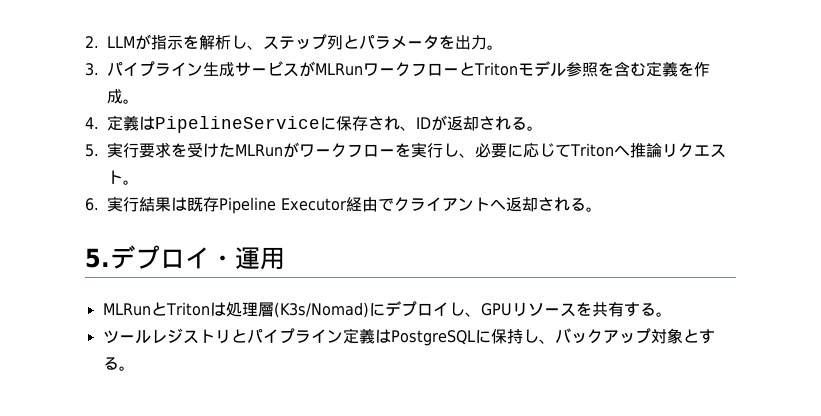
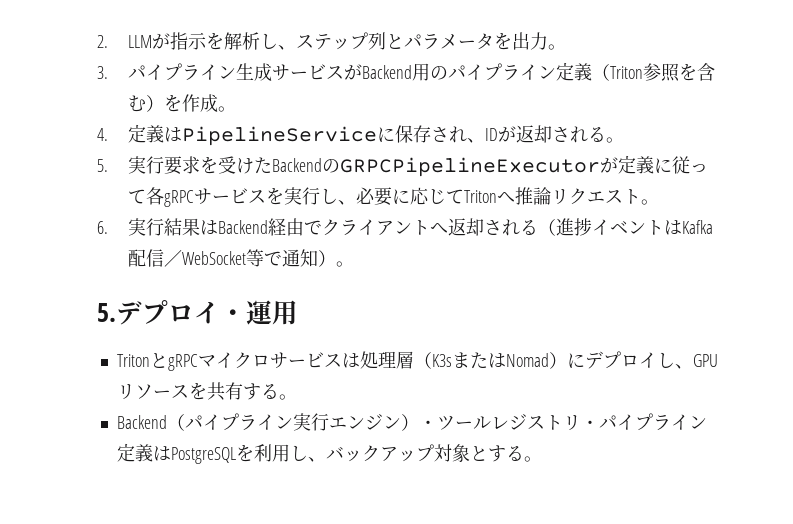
- 3.パイプライン生成サービスがMLRunワークフローとTritonモデル参照を含む定義を作成。
+ 3.パイプライン生成サービスがBackend用のパイプライン定義（Triton参照を含む）を作成。
- 5.実行要求を受けたMLRunがワークフローを実行し、必要に応じてTritonへ推論リクエスト。
+ 5.実行要求を受けたBackendのGRPCPipelineExecutorが定義に従って各gRPCサービスを実行し、必要に応じてTritonへ推論リクエスト。
- 6.実行結果は既存Pipeline Executor経由でクライアントへ返却される。
+ 6.実行結果はBackend経由でクライアントへ返却される（進捗イベントはKafka配信／WebSocket等で通知）。
- MLRunとTritonは処理層(K3s/Nomad)にデプロイし、GPUリソースを共有する。
+ TritonとgRPCマイクロサービスは処理層（K3sまたはNomad）にデプロイし、GPUリソースを共有する。
- ツールレジストリとパイプライン定義はPostgreSQLに保持し、バックアップ対象とする。
+ Backend（パイプライン実行エンジン）・ツールレジストリ・パイプライン定義はPostgreSQLを利用し、バックアップ対象とする。

